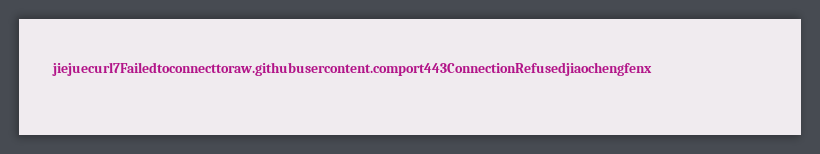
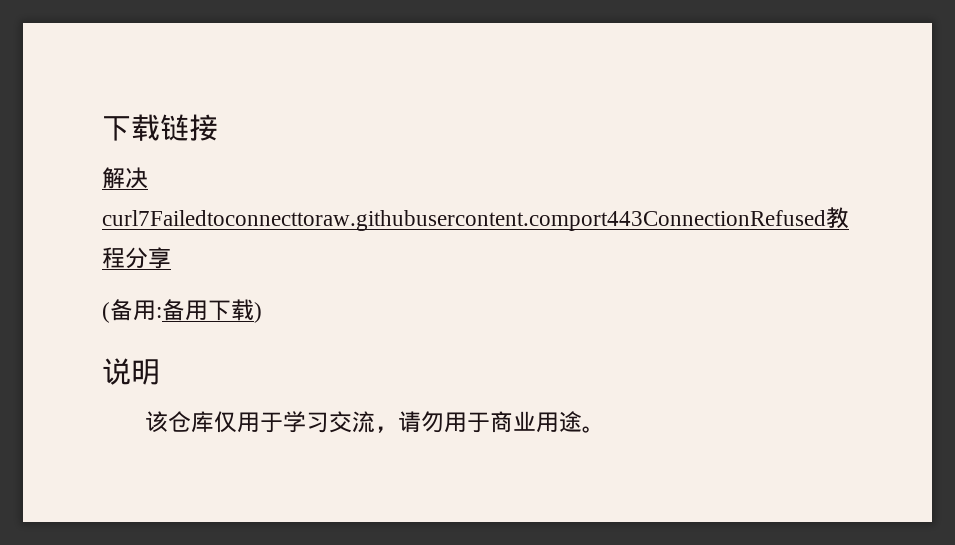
- jiejuecurl7Failedtoconnecttoraw.githubusercontent.comport443ConnectionRefusedjiaochengfenx
+ 下载链接
+ 解决curl7Failedtoconnecttoraw.githubusercontent.comport443ConnectionRefused教程分享
+ (备用:备用下载)
+ 说明
+ 该仓库仅用于学习交流，请勿用于商业用途。

